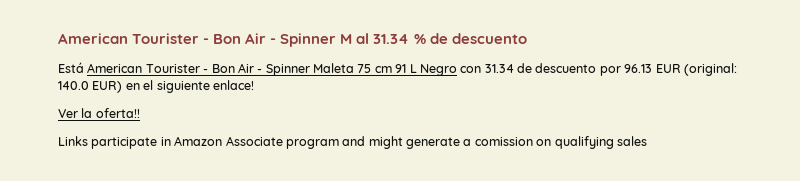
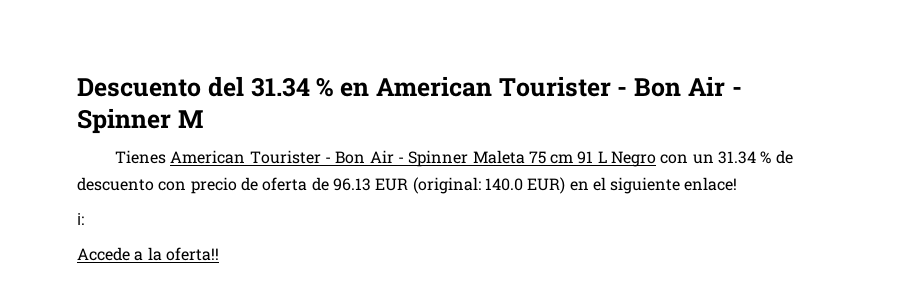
- American Tourister - Bon Air - Spinner M al 31.34 % de descuento
- Está American Tourister - Bon Air - Spinner Maleta 75 cm 91 L Negro con 31.34 de descuento por 96.13 EUR (original: 140.0 EUR) en el siguiente enlace!
+ Descuento del 31.34 % en American Tourister - Bon Air - Spinner M
+ Tienes American Tourister - Bon Air - Spinner Maleta 75 cm 91 L Negro con un 31.34 % de descuento con precio de oferta de 96.13 EUR (original: 140.0 EUR) en el siguiente enlace!
- Ver la oferta!!
+ ℹ:
+ Accede a la oferta!!
- Links participate in Amazon Associate program and might generate a comission on qualifying sales

